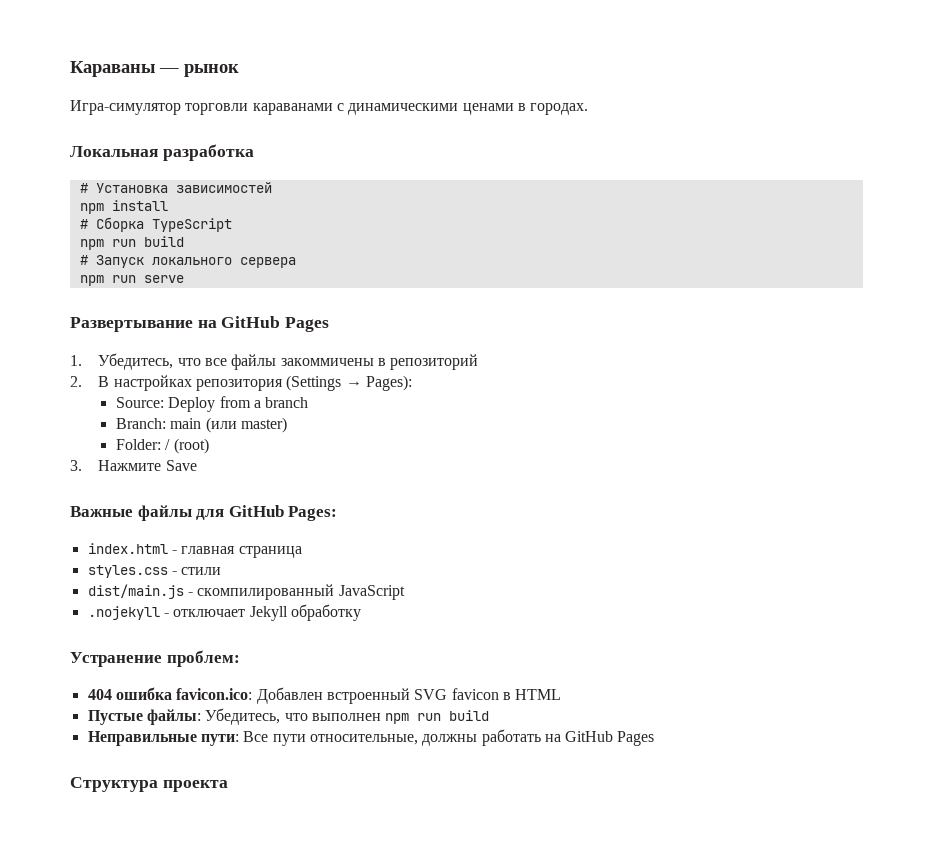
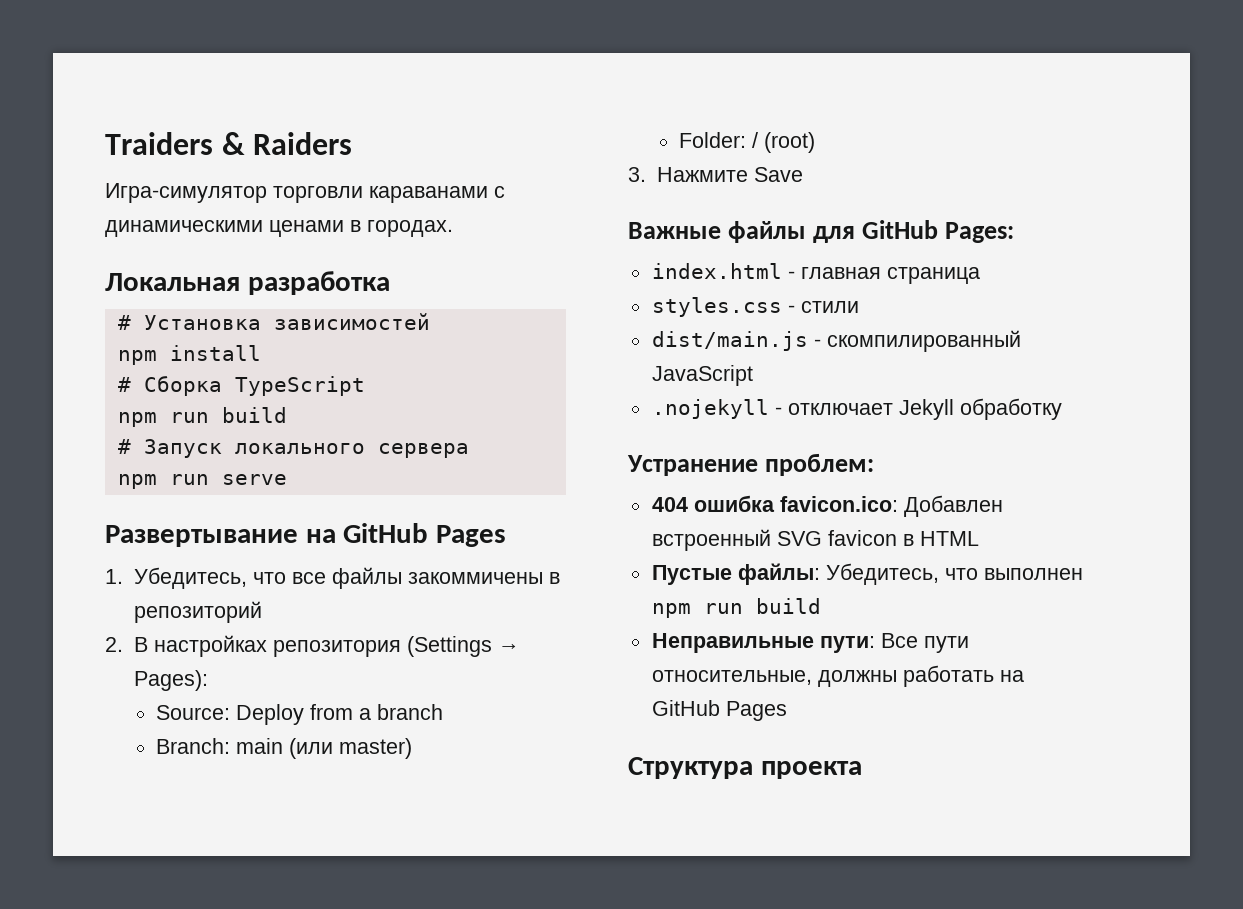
- Караваны — рынок
+ Traiders & Raiders

